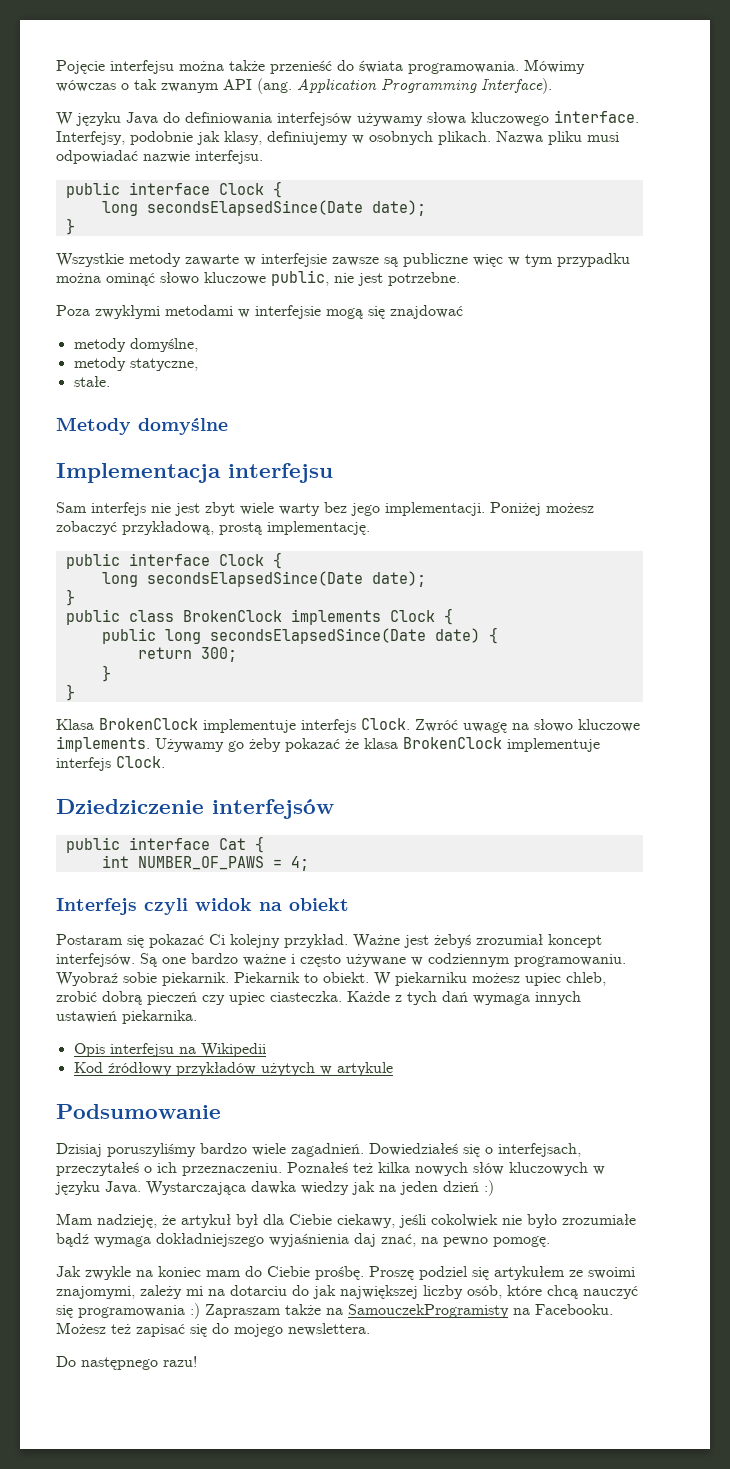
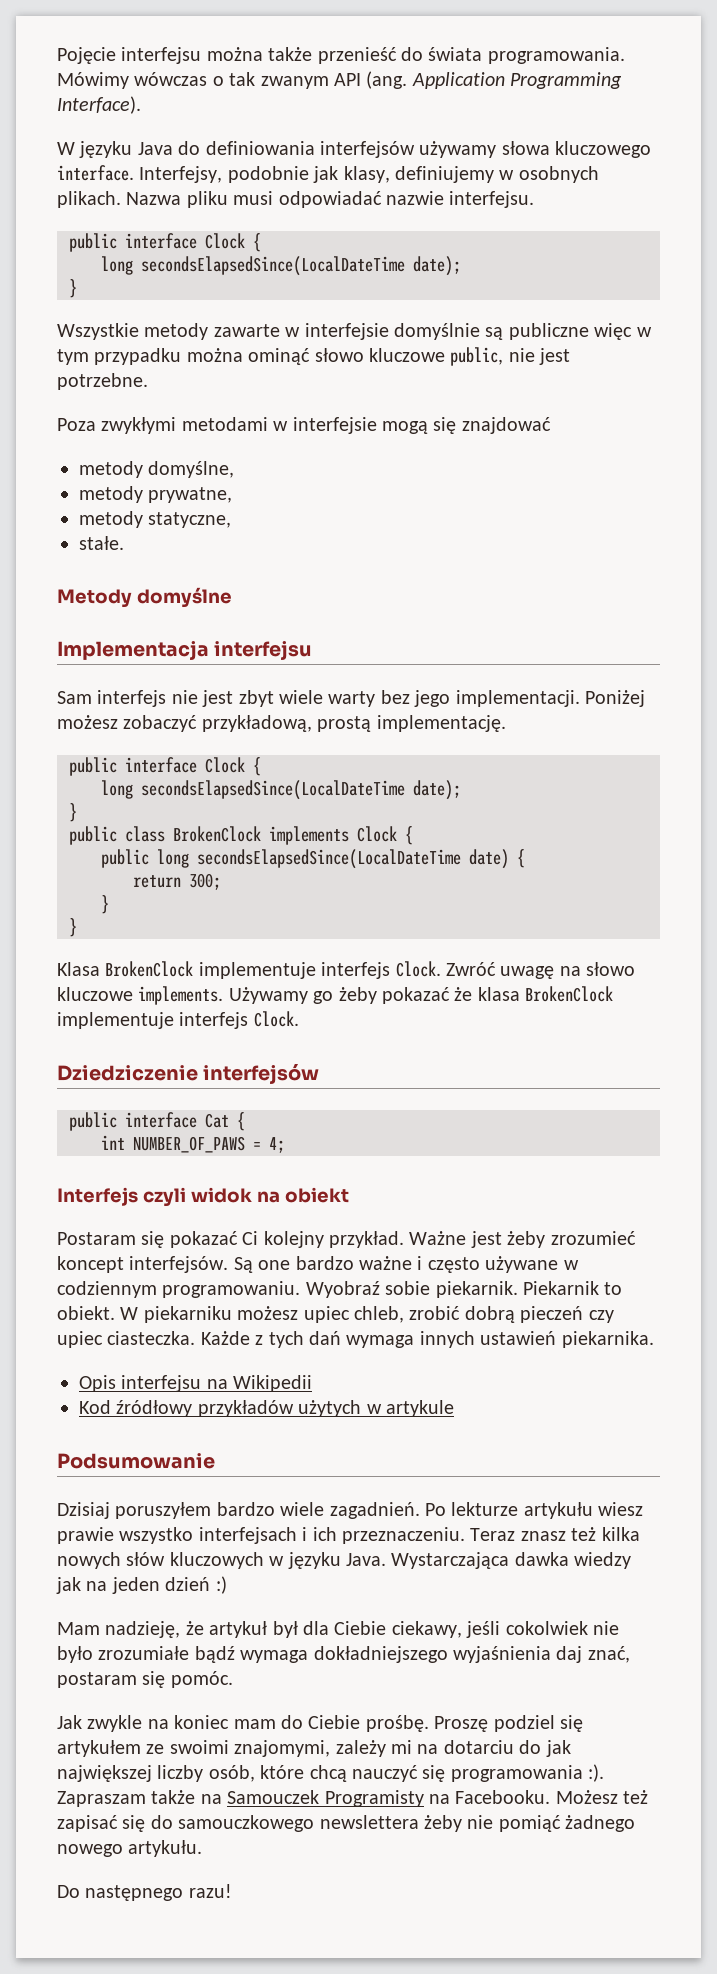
  Nazwa pliku musi odpowiadać nazwie interfejsu.
  public interface Clock {
- long secondsElapsedSince(Date date);
+ long secondsElapsedSince(LocalDateTime date);
- Wszystkie metody zawarte w interfejsie zawsze są publiczne więc w tym przypadku można ominąć słowo kluczowe public, nie jest potrzebne.
+ Wszystkie metody zawarte w interfejsie domyślnie są publiczne więc w tym przypadku można ominąć słowo kluczowe public, nie jest potrzebne.
+ metody prywatne,
  Poniżej możesz zobaczyć przykładową, prostą implementację.
  public interface Clock {
- long secondsElapsedSince(Date date);
+ long secondsElapsedSince(LocalDateTime date);
- public long secondsElapsedSince(Date date) {
+ public long secondsElapsedSince(LocalDateTime date) {
- Ważne jest żebyś zrozumiał koncept interfejsów.
+ Ważne jest żeby zrozumieć koncept interfejsów.
- Dzisiaj poruszyliśmy bardzo wiele zagadnień.
+ Dzisiaj poruszyłem bardzo wiele zagadnień.
- Dowiedziałeś się o interfejsach, przeczytałeś o ich przeznaczeniu. Poznałeś też kilka nowych słów kluczowych w języku Java.
+ Po lekturze artykułu wiesz prawie wszystko interfejsach i ich przeznaczeniu. Teraz znasz też kilka nowych słów kluczowych w języku Java.
- Mam nadzieję, że artykuł był dla Ciebie ciekawy, jeśli cokolwiek nie było zrozumiałe bądź wymaga dokładniejszego wyjaśnienia daj znać, na pewno pomogę.
+ Mam nadzieję, że artykuł był dla Ciebie ciekawy, jeśli cokolwiek nie było zrozumiałe bądź wymaga dokładniejszego wyjaśnienia daj znać, postaram się pomóc.
- Proszę podziel się artykułem ze swoimi znajomymi, zależy mi na dotarciu do jak największej liczby osób, które chcą nauczyć się programowania :) Zapraszam także na SamouczekProgramisty na Facebooku.
+ Proszę podziel się artykułem ze swoimi znajomymi, zależy mi na dotarciu do jak największej liczby osób, które chcą nauczyć się programowania :). Zapraszam także na Samouczek Programisty na Facebooku.
- Możesz też zapisać się do mojego newslettera.
+ Możesz też zapisać się do samouczkowego newslettera żeby nie pomiąć żadnego nowego artykułu.

